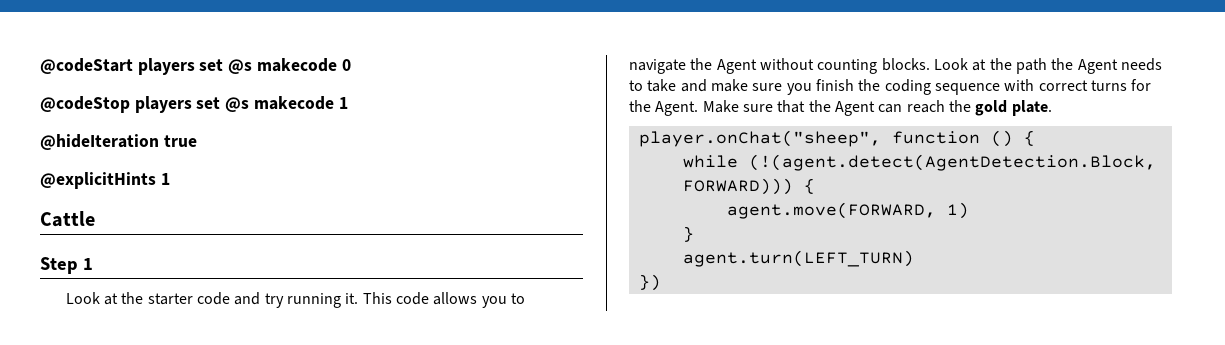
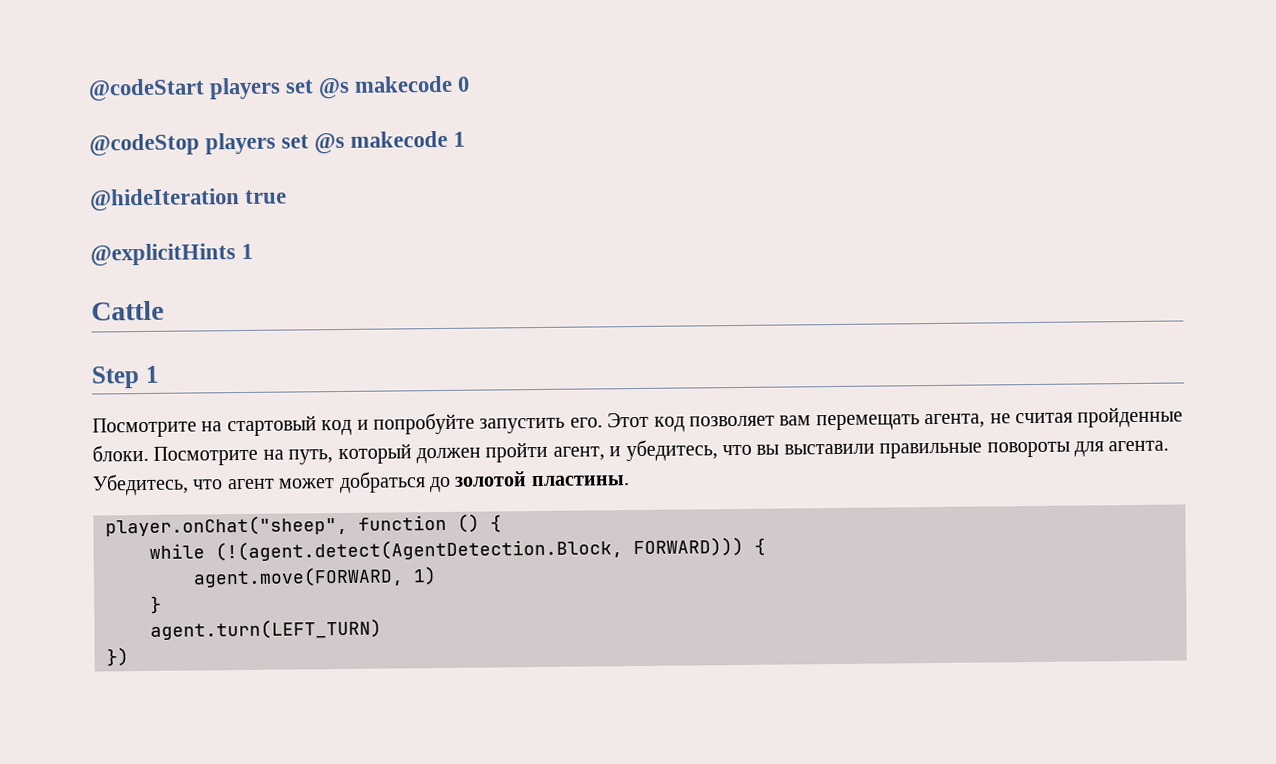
- Look at the starter code and try running it. This code allows you to navigate the Agent without counting blocks. Look at the path the Agent needs to take and make sure you finish the coding sequence with correct turns for the Agent. Make sure that the Agent can reach the gold plate.
+ Посмотрите на стартовый код и попробуйте запустить его. Этот код позволяет вам перемещать агента, не считая пройденные блоки. Посмотрите на путь, который должен пройти агент, и убедитесь, что вы выставили правильные повороты для агента. Убедитесь, что агент может добраться до золотой пластины.

